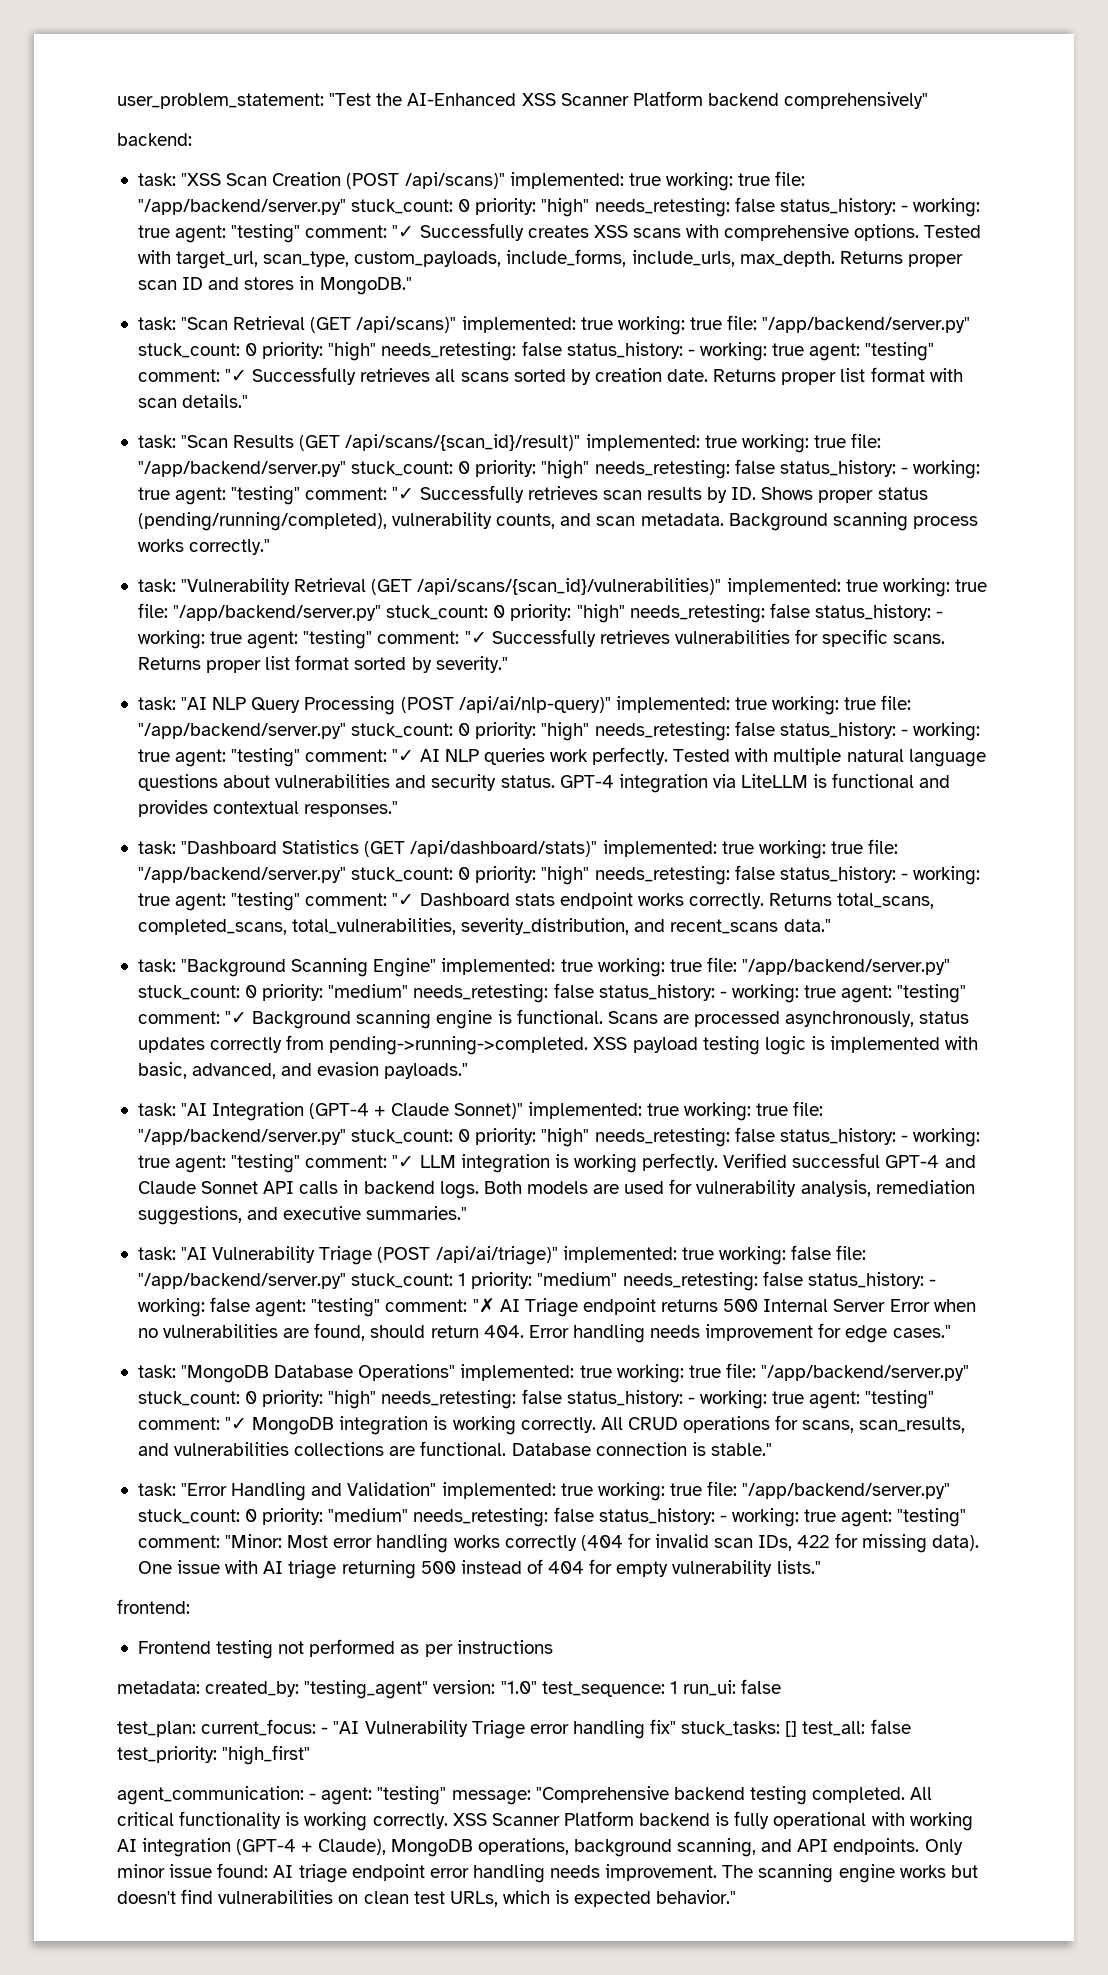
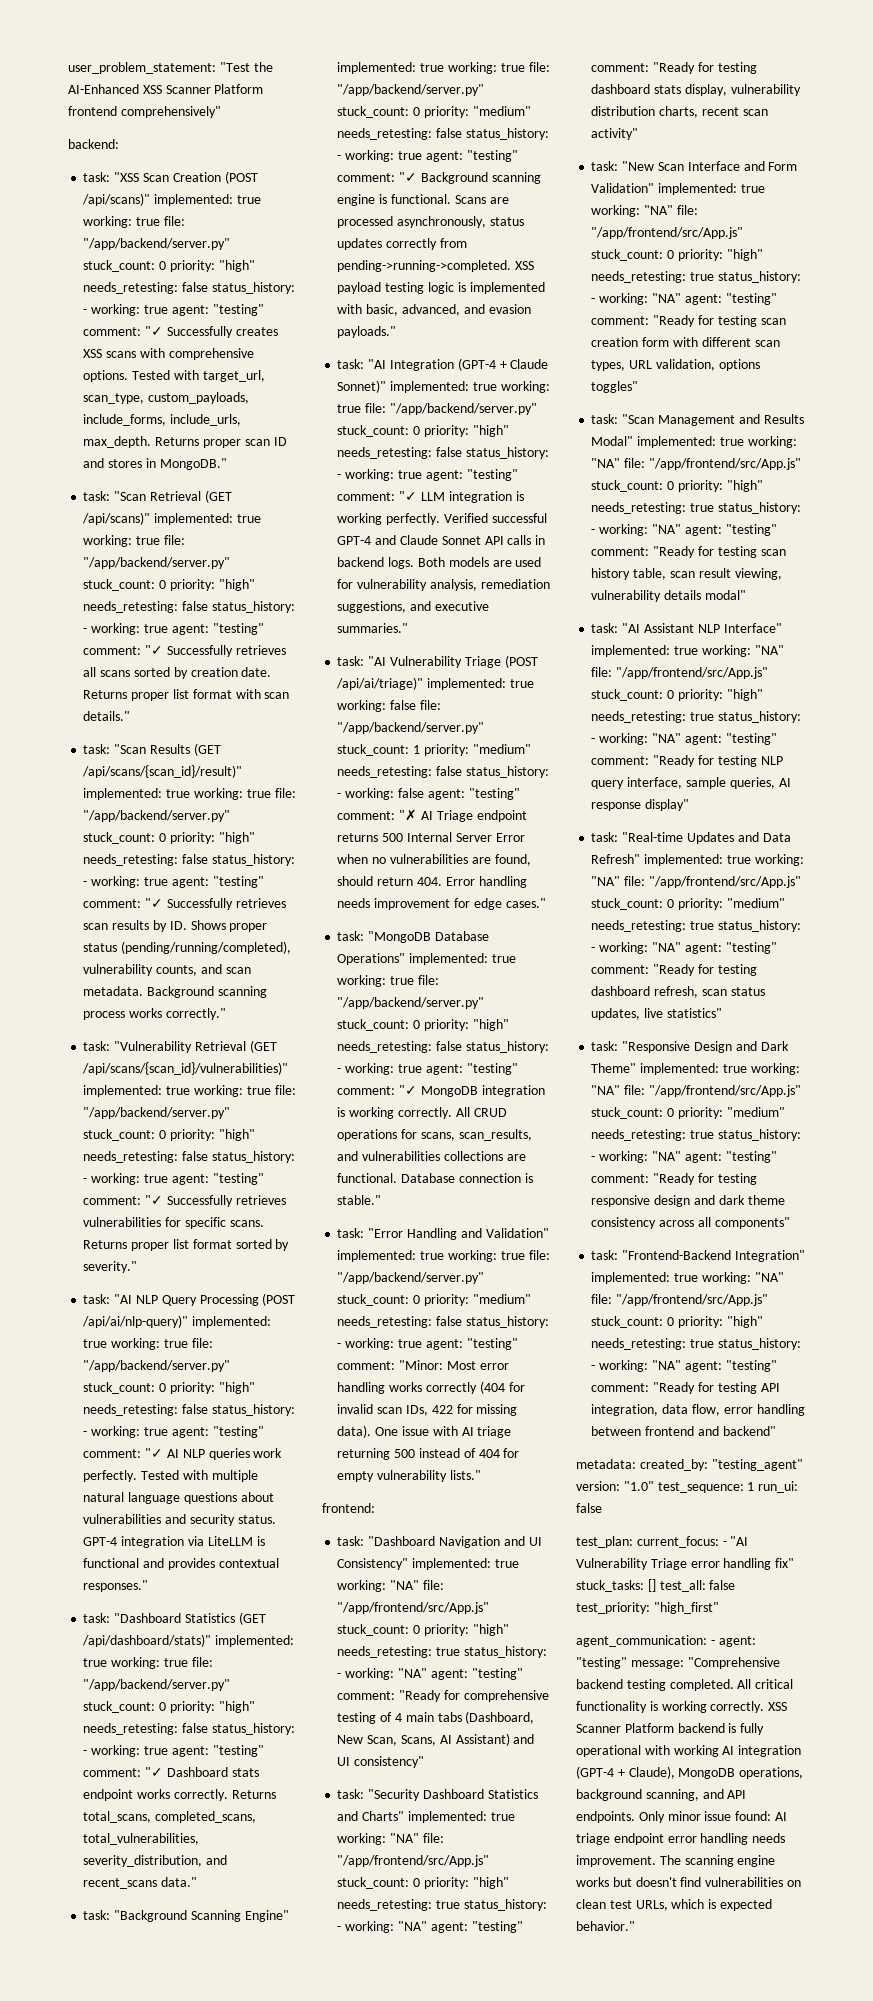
- user_problem_statement: "Test the AI-Enhanced XSS Scanner Platform backend comprehensively"
+ user_problem_statement: "Test the AI-Enhanced XSS Scanner Platform frontend comprehensively"
- Frontend testing not performed as per instructions
+ task: "Dashboard Navigation and UI Consistency" implemented: true working: "NA" file: "/app/frontend/src/App.js" stuck_count: 0 priority: "high" needs_retesting: true status_history: - working: "NA" agent: "testing" comment: "Ready for comprehensive testing of 4 main tabs (Dashboard, New Scan, Scans, AI Assistant) and UI consistency"
+ task: "Security Dashboard Statistics and Charts" implemented: true working: "NA" file: "/app/frontend/src/App.js" stuck_count: 0 priority: "high" needs_retesting: true status_history: - working: "NA" agent: "testing" comment: "Ready for testing dashboard stats display, vulnerability distribution charts, recent scan activity"
+ task: "New Scan Interface and Form Validation" implemented: true working: "NA" file: "/app/frontend/src/App.js" stuck_count: 0 priority: "high" needs_retesting: true status_history: - working: "NA" agent: "testing" comment: "Ready for testing scan creation form with different scan types, URL validation, options toggles"
+ task: "Scan Management and Results Modal" implemented: true working: "NA" file: "/app/frontend/src/App.js" stuck_count: 0 priority: "high" needs_retesting: true status_history: - working: "NA" agent: "testing" comment: "Ready for testing scan history table, scan result viewing, vulnerability details modal"
+ task: "AI Assistant NLP Interface" implemented: true working: "NA" file: "/app/frontend/src/App.js" stuck_count: 0 priority: "high" needs_retesting: true status_history: - working: "NA" agent: "testing" comment: "Ready for testing NLP query interface, sample queries, AI response display"
+ task: "Real-time Updates and Data Refresh" implemented: true working: "NA" file: "/app/frontend/src/App.js" stuck_count: 0 priority: "medium" needs_retesting: true status_history: - working: "NA" agent: "testing" comment: "Ready for testing dashboard refresh, scan status updates, live statistics"
+ task: "Responsive Design and Dark Theme" implemented: true working: "NA" file: "/app/frontend/src/App.js" stuck_count: 0 priority: "medium" needs_retesting: true status_history: - working: "NA" agent: "testing" comment: "Ready for testing responsive design and dark theme consistency across all components"
+ task: "Frontend-Backend Integration" implemented: true working: "NA" file: "/app/frontend/src/App.js" stuck_count: 0 priority: "high" needs_retesting: true status_history: - working: "NA" agent: "testing" comment: "Ready for testing API integration, data flow, error handling between frontend and backend"

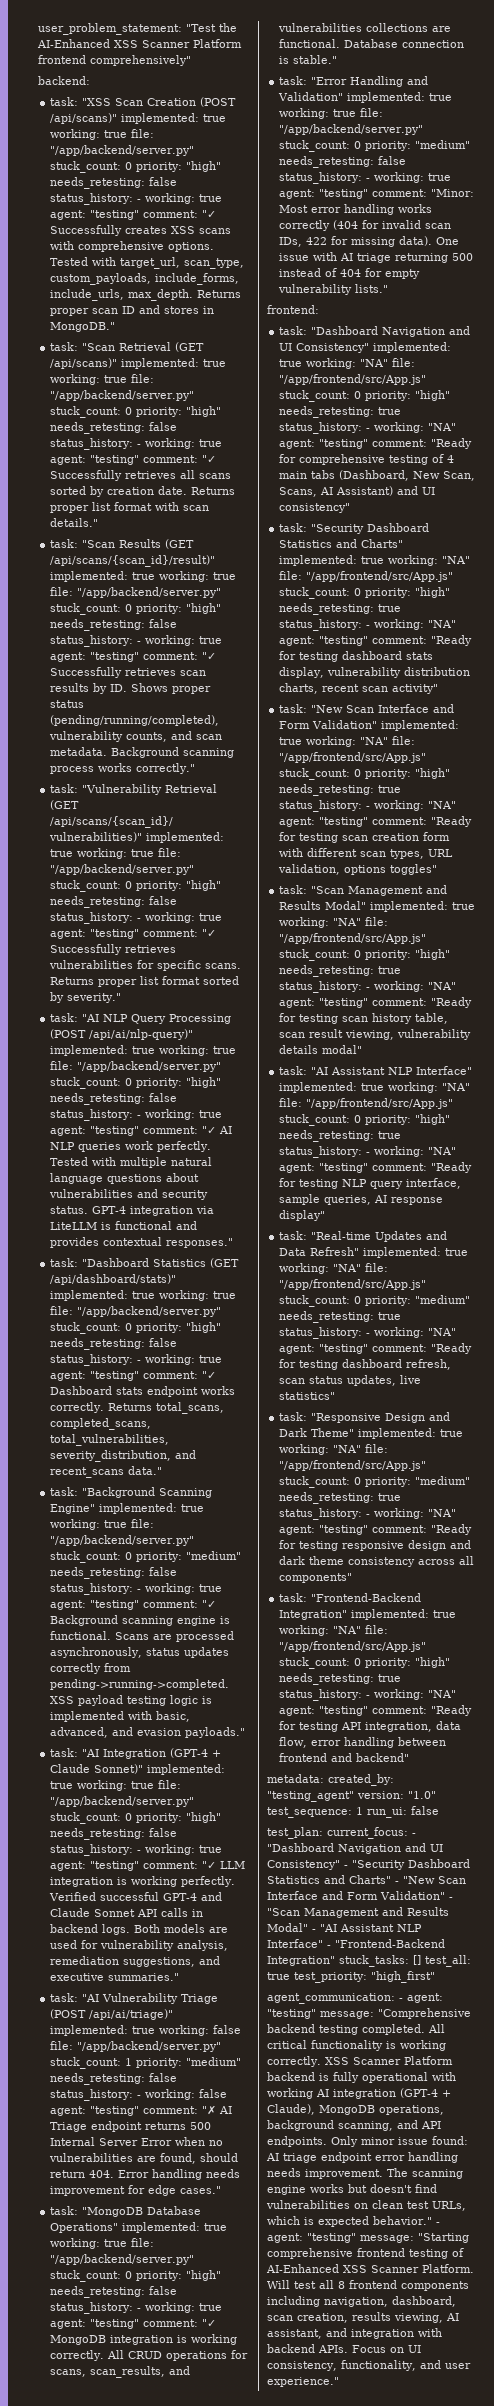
- test_plan: current_focus: - "AI Vulnerability Triage error handling fix" stuck_tasks: [] test_all: false test_priority: "high_first"
+ test_plan: current_focus: - "Dashboard Navigation and UI Consistency" - "Security Dashboard Statistics and Charts" - "New Scan Interface and Form Validation" - "Scan Management and Results Modal" - "AI Assistant NLP Interface" - "Frontend-Backend Integration" stuck_tasks: [] test_all: true test_priority: "high_first"
+ - agent: "testing" message: "Starting comprehensive frontend testing of AI-Enhanced XSS Scanner Platform. Will test all 8 frontend components including navigation, dashboard, scan creation, results viewing, AI assistant, and integration with backend APIs. Focus on UI consistency, functionality, and user experience."

